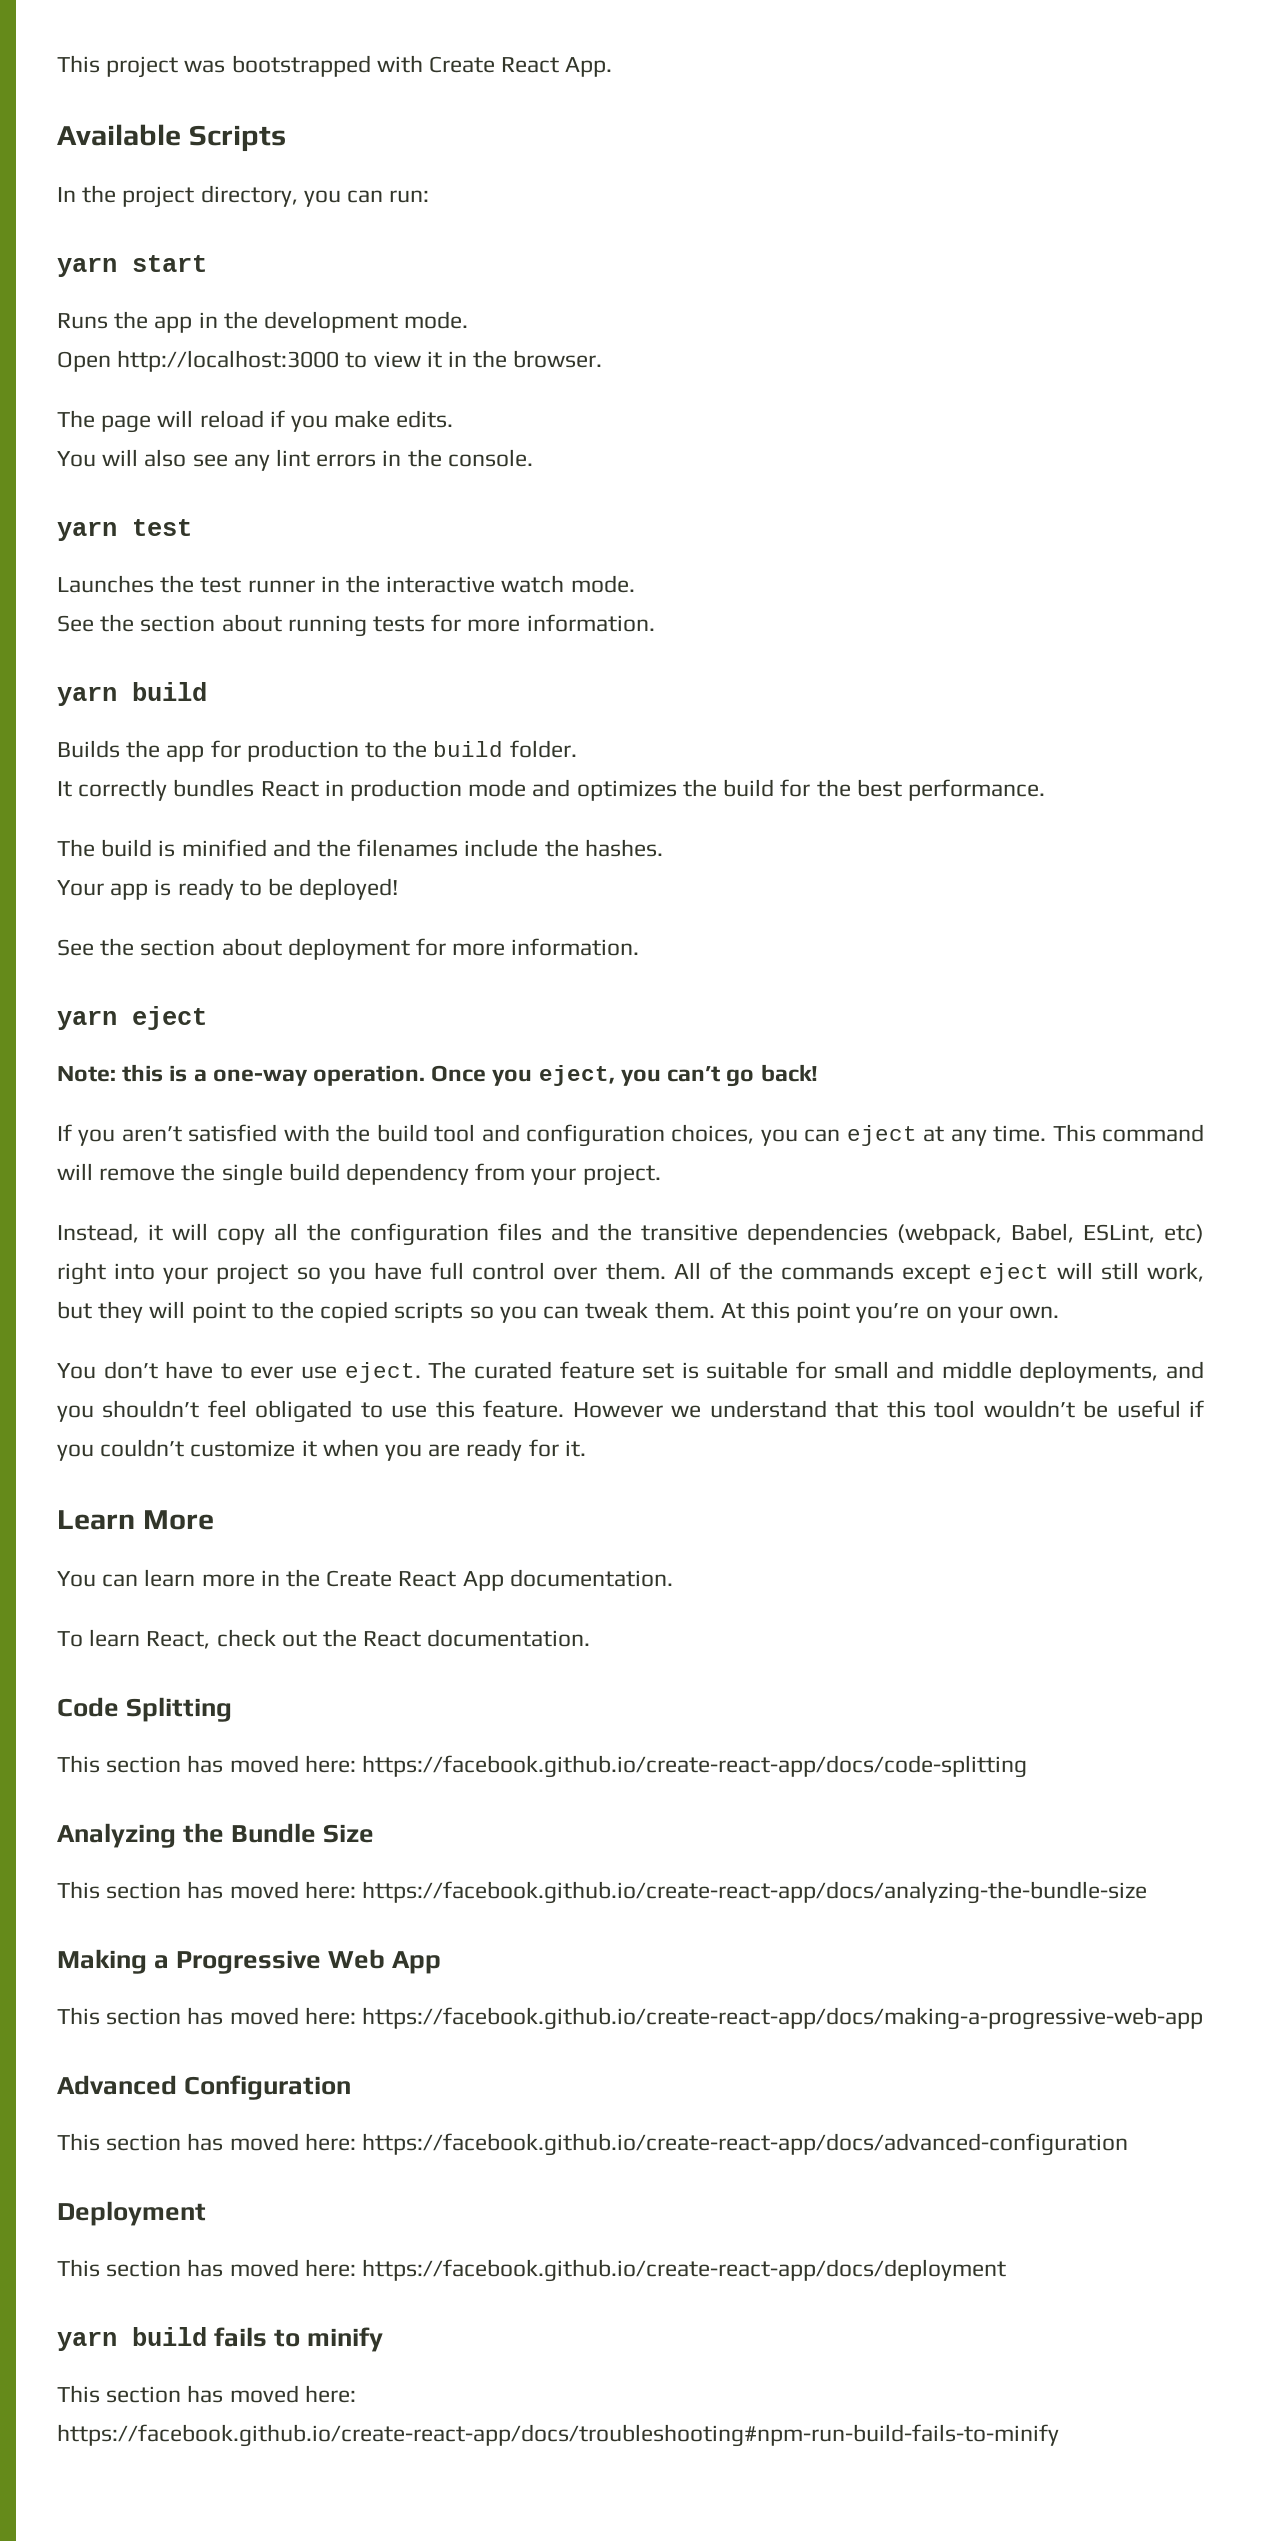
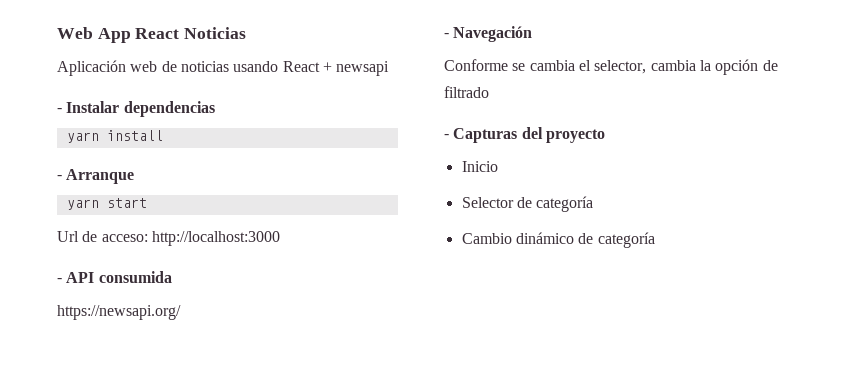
- This project was bootstrapped with Create React App.
- Available Scripts
- In the project directory, you can run:
+ Web App React Noticias
+ Aplicación web de noticias usando React + newsapi
+ - Instalar dependencias
+ yarn install
+ - Arranque
  yarn start
- Runs the app in the development mode.
- Open http://localhost:3000 to view it in the browser.
- The page will reload if you make edits.
- You will also see any lint errors in the console.
- yarn test
- Launches the test runner in the interactive watch mode.
- See the section about running tests for more information.
- yarn build
- Builds the app for production to the build folder.
- It correctly bundles React in production mode and optimizes the build for the best performance.
- The build is minified and the filenames include the hashes.
- Your app is ready to be deployed!
- See the section about deployment for more information.
- yarn eject
- Note: this is a one-way operation. Once you eject, you can’t go back!
- If you aren’t satisfied with the build tool and configuration choices, you can eject at any time. This command will remove the single build dependency from your project.
- Instead, it will copy all the configuration files and the transitive dependencies (webpack, Babel, ESLint, etc) right into your project so you have full control over them. All of the commands except eject will still work, but they will point to the copied scripts so you can tweak them. At this point you’re on your own.
- You don’t have to ever use eject. The curated feature set is suitable for small and middle deployments, and you shouldn’t feel obligated to use this feature. However we understand that this tool wouldn’t be useful if you couldn’t customize it when you are ready for it.
- Learn More
- You can learn more in the Create React App documentation.
- To learn React, check out the React documentation.
- Code Splitting
- This section has moved here: https://facebook.github.io/create-react-app/docs/code-splitting
- Analyzing the Bundle Size
- This section has moved here: https://facebook.github.io/create-react-app/docs/analyzing-the-bundle-size
- Making a Progressive Web App
- This section has moved here: https://facebook.github.io/create-react-app/docs/making-a-progressive-web-app
- Advanced Configuration
- This section has moved here: https://facebook.github.io/create-react-app/docs/advanced-configuration
- Deployment
- This section has moved here: https://facebook.github.io/create-react-app/docs/deployment
- yarn build fails to minify
- This section has moved here: https://facebook.github.io/create-react-app/docs/troubleshooting#npm-run-build-fails-to-minify
+ Url de acceso: http://localhost:3000
+ - API consumida
+ https://newsapi.org/
+ - Navegación
+ Conforme se cambia el selector, cambia la opción de filtrado
+ - Capturas del proyecto
+ Inicio
+ Selector de categoría
+ Cambio dinámico de categoría

